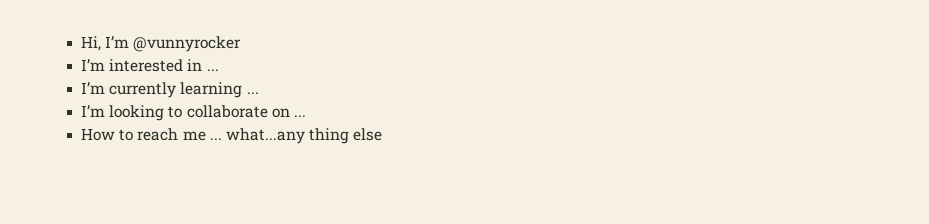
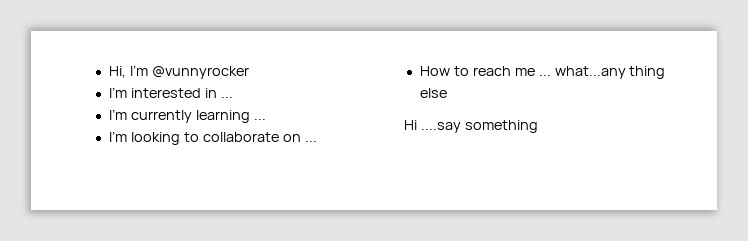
+ Hi ....say something

